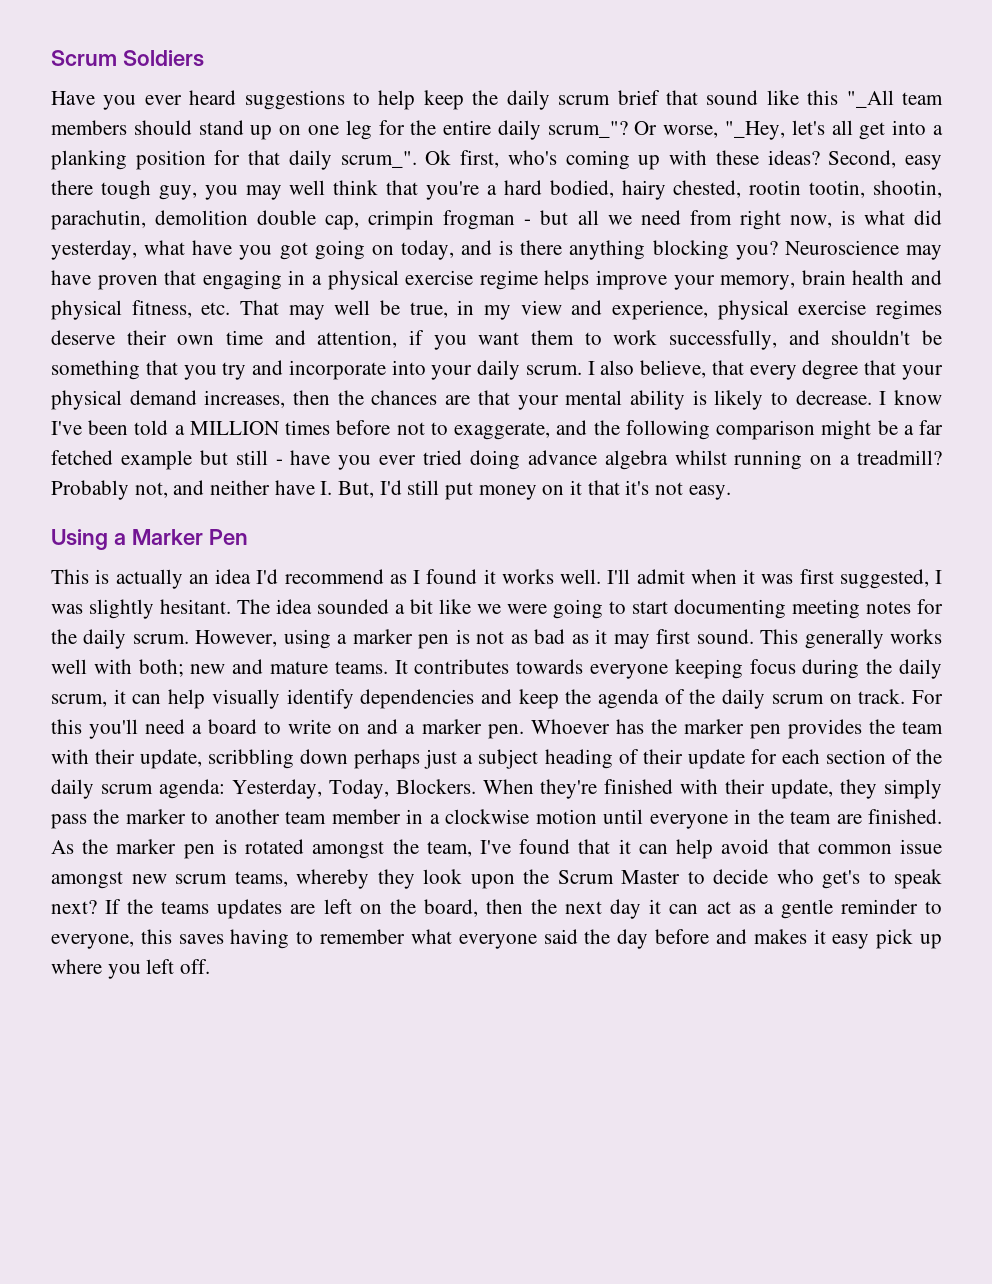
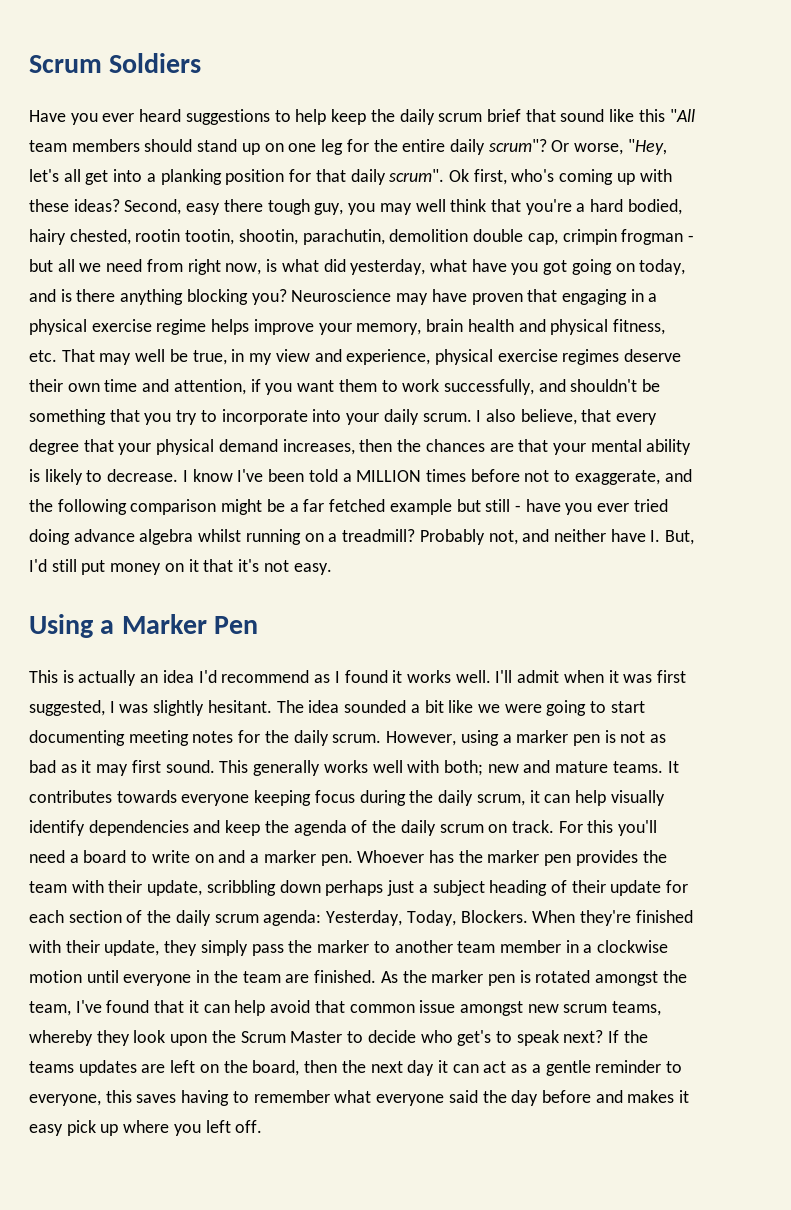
- Have you ever heard suggestions to help keep the daily scrum brief that sound like this "_All team members should stand up on one leg for the entire daily scrum_"?
+ Have you ever heard suggestions to help keep the daily scrum brief that sound like this "All team members should stand up on one leg for the entire daily scrum"?
- Or worse, "_Hey, let's all get into a planking position for that daily scrum_".
+ Or worse, "Hey, let's all get into a planking position for that daily scrum".
- Neuroscience may have proven that engaging in a physical exercise regime helps improve your memory, brain health and physical fitness, etc. That may well be true, in my view and experience, physical exercise regimes deserve their own time and attention, if you want them to work successfully, and shouldn't be something that you try and incorporate into your daily scrum.
+ Neuroscience may have proven that engaging in a physical exercise regime helps improve your memory, brain health and physical fitness, etc. That may well be true, in my view and experience, physical exercise regimes deserve their own time and attention, if you want them to work successfully, and shouldn't be something that you try to incorporate into your daily scrum.

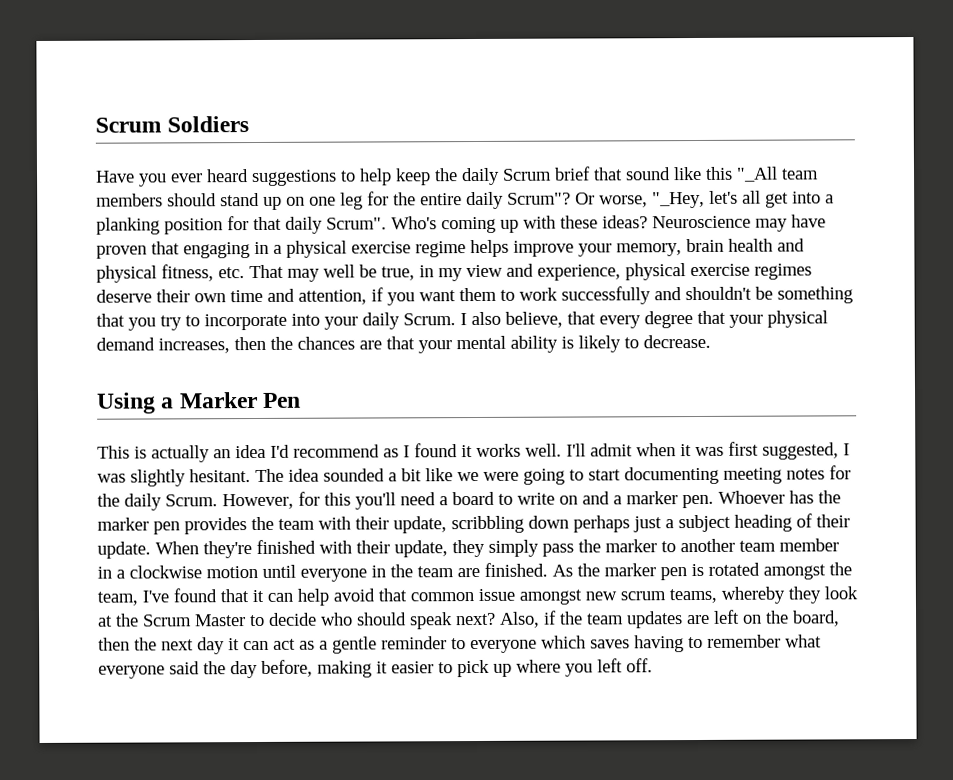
- Have you ever heard suggestions to help keep the daily scrum brief that sound like this "All team members should stand up on one leg for the entire daily scrum"?
+ Have you ever heard suggestions to help keep the daily Scrum brief that sound like this "_All team members should stand up on one leg for the entire daily Scrum"?
- Or worse, "Hey, let's all get into a planking position for that daily scrum". Ok first, who's coming up with these ideas?
+ Or worse, "_Hey, let's all get into a planking position for that daily Scrum". Who's coming up with these ideas?
- Second, easy there tough guy, you may well think that you're a hard bodied, hairy chested, rootin tootin, shootin, parachutin, demolition double cap, crimpin frogman - but all we need from right now, is what did yesterday, what have you got going on today, and is there anything blocking you?
- Neuroscience may have proven that engaging in a physical exercise regime helps improve your memory, brain health and physical fitness, etc. That may well be true, in my view and experience, physical exercise regimes deserve their own time and attention, if you want them to work successfully, and shouldn't be something that you try to incorporate into your daily scrum.
+ Neuroscience may have proven that engaging in a physical exercise regime helps improve your memory, brain health and physical fitness, etc. That may well be true, in my view and experience, physical exercise regimes deserve their own time and attention, if you want them to work successfully and shouldn't be something that you try to incorporate into your daily Scrum.
- I know I've been told a MILLION times before not to exaggerate, and the following comparison might be a far fetched example but still - have you ever tried doing advance algebra whilst running on a treadmill? Probably not, and neither have I. But, I'd still put money on it that it's not easy.
- The idea sounded a bit like we were going to start documenting meeting notes for the daily scrum. However, using a marker pen is not as bad as it may first sound. This generally works well with both; new and mature teams. It contributes towards everyone keeping focus during the daily scrum, it can help visually identify dependencies and keep the agenda of the daily scrum on track. For this you'll need a board to write on and a marker pen.
+ The idea sounded a bit like we were going to start documenting meeting notes for the daily Scrum. However, for this you'll need a board to write on and a marker pen.
- Whoever has the marker pen provides the team with their update, scribbling down perhaps just a subject heading of their update for each section of the daily scrum agenda: Yesterday, Today, Blockers.
+ Whoever has the marker pen provides the team with their update, scribbling down perhaps just a subject heading of their update.
- As the marker pen is rotated amongst the team, I've found that it can help avoid that common issue amongst new scrum teams, whereby they look upon the Scrum Master to decide who get's to speak next? If the teams updates are left on the board, then the next day it can act as a gentle reminder to everyone, this saves having to remember what everyone said the day before and makes it easy pick up where you left off.
+ As the marker pen is rotated amongst the team, I've found that it can help avoid that common issue amongst new scrum teams, whereby they look at the Scrum Master to decide who should speak next? Also, if the team updates are left on the board, then the next day it can act as a gentle reminder to everyone which saves having to remember what everyone said the day before, making it easier to pick up where you left off.

